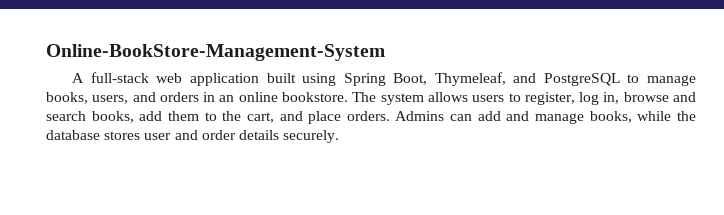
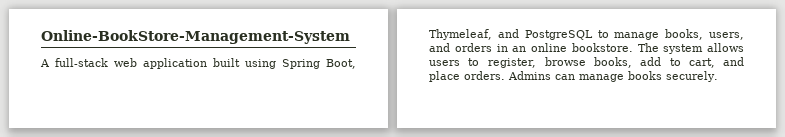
- The system allows users to register, log in, browse and search books, add them to the cart, and place orders.
+ The system allows users to register, browse books, add to cart, and place orders.
- Admins can add and manage books, while the database stores user and order details securely.
+ Admins can manage books securely.

